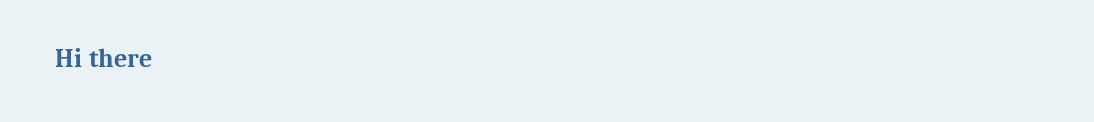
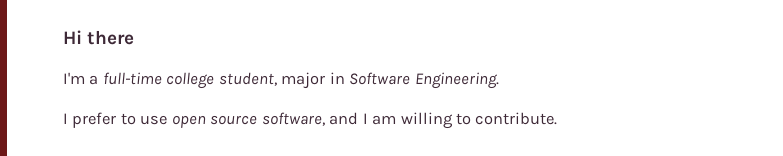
+ I'm a full-time college student, major in Software Engineering.
+ I prefer to use open source software, and I am willing to contribute.

